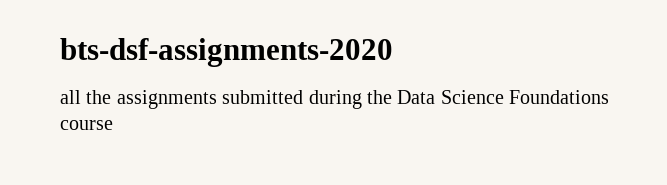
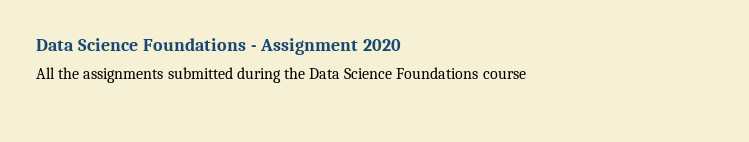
- bts-dsf-assignments-2020
- all the assignments submitted during the Data Science Foundations course
+ Data Science Foundations - Assignment 2020
+ All the assignments submitted during the Data Science Foundations course

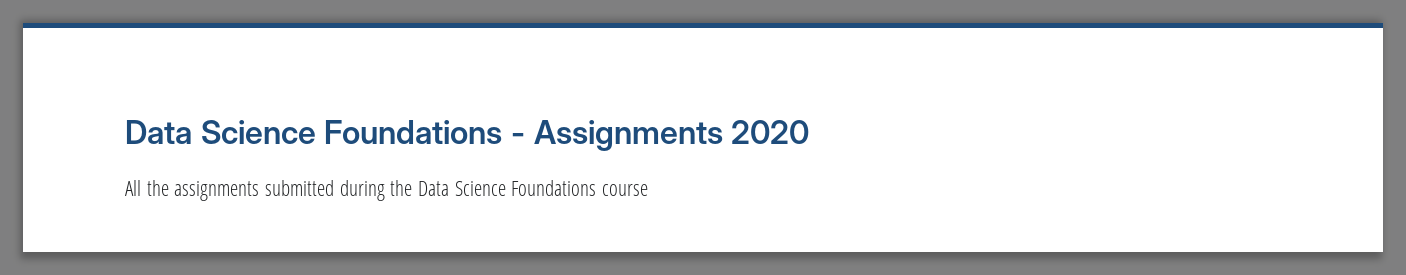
- Data Science Foundations - Assignment 2020
+ Data Science Foundations - Assignments 2020

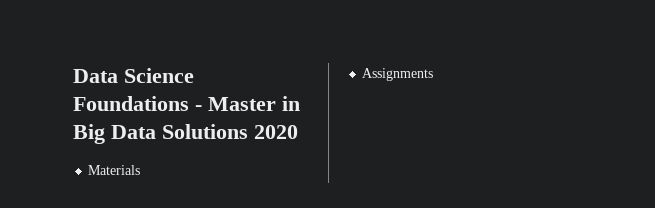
- Data Science Foundations - Assignments 2020
- All the assignments submitted during the Data Science Foundations course
+ Data Science Foundations - Master in Big Data Solutions 2020
+ Materials
+ Assignments

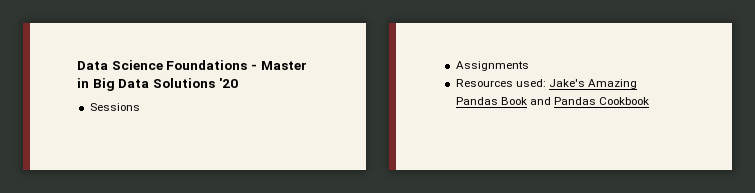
- Data Science Foundations - Master in Big Data Solutions 2020
- Materials
+ Data Science Foundations - Master in Big Data Solutions '20
+ Sessions
+ Resources used: Jake's Amazing Pandas Book and Pandas Cookbook

